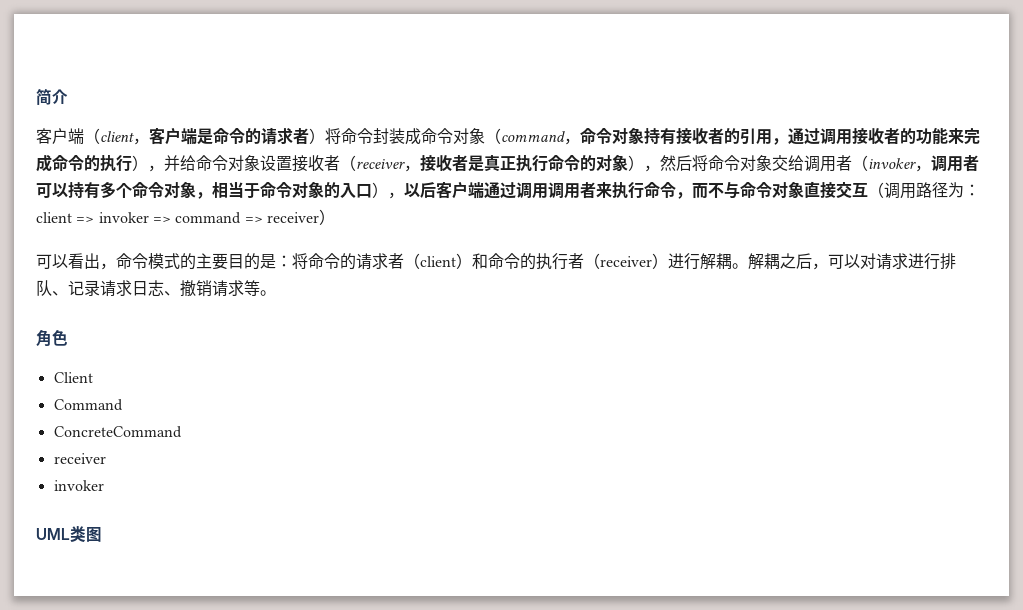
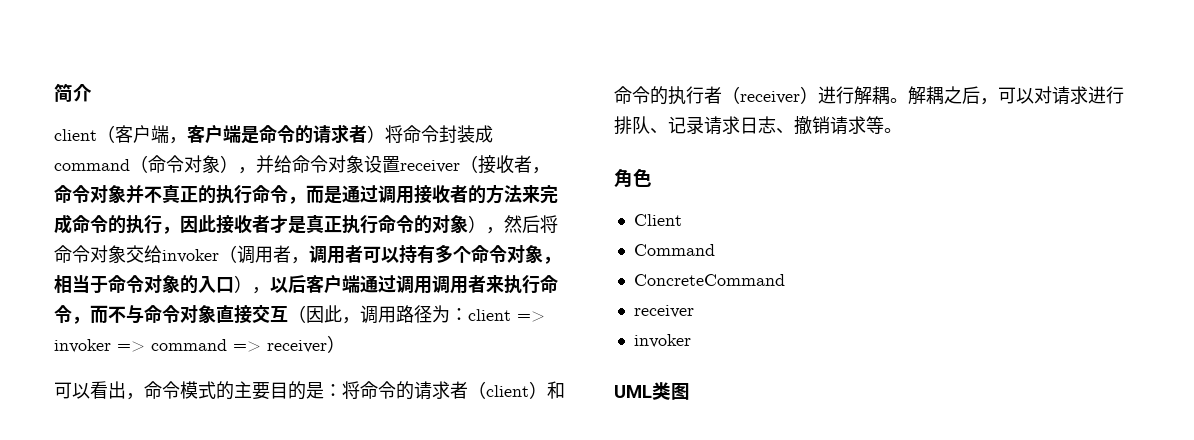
- 客户端（client，客户端是命令的请求者）将命令封装成命令对象（command，命令对象持有接收者的引用，通过调用接收者的功能来完成命令的执行），并给命令对象设置接收者（receiver，接收者是真正执行命令的对象），然后将命令对象交给调用者（invoker，调用者可以持有多个命令对象，相当于命令对象的入口），以后客户端通过调用调用者来执行命令，而不与命令对象直接交互（调用路径为：
+ client（客户端，客户端是命令的请求者）将命令封装成command（命令对象），并给命令对象设置receiver（接收者，命令对象并不真正的执行命令，而是通过调用接收者的方法来完成命令的执行，因此接收者才是真正执行命令的对象），然后将命令对象交给invoker（调用者，调用者可以持有多个命令对象，相当于命令对象的入口），以后客户端通过调用调用者来执行命令，而不与命令对象直接交互（因此，调用路径为：

